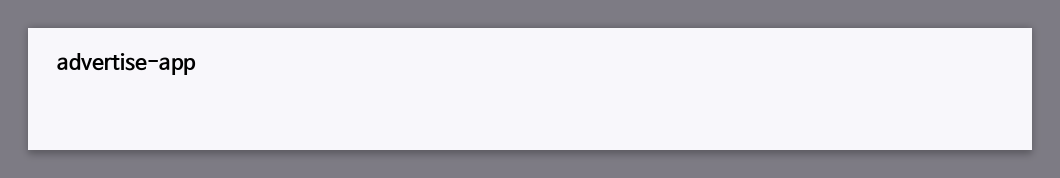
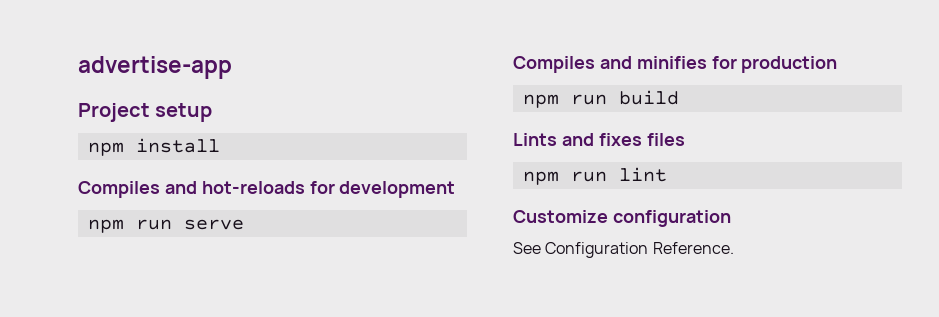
+ Project setup
+ npm install
+ Compiles and hot-reloads for development
+ npm run serve
+ Compiles and minifies for production
+ npm run build
+ Lints and fixes files
+ npm run lint
+ Customize configuration
+ See Configuration Reference.

